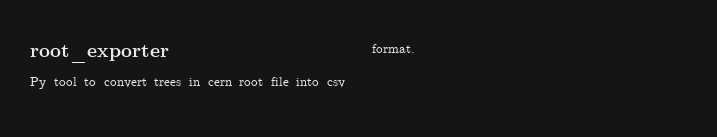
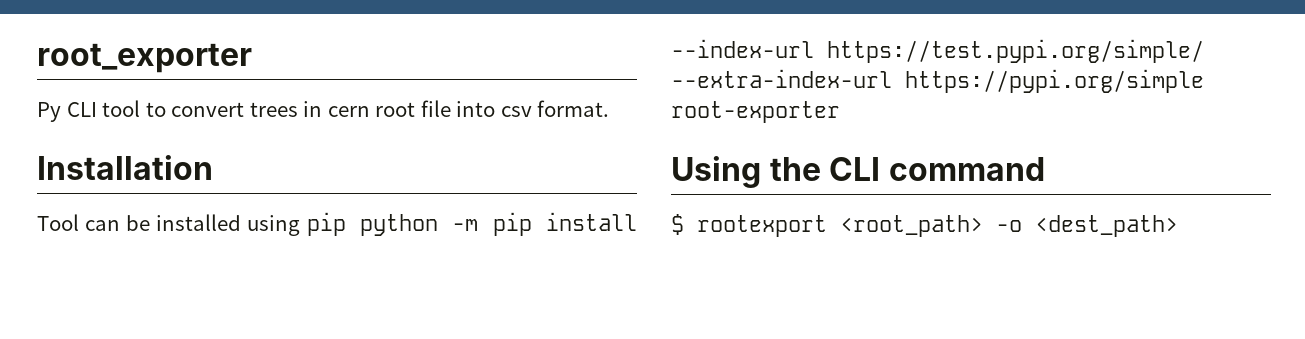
- Py tool to convert trees in cern root file into csv format.
+ Py CLI tool to convert trees in cern root file into csv format.
+ Installation
+ Tool can be installed using pip python -m pip install --index-url https://test.pypi.org/simple/ --extra-index-url https://pypi.org/simple root-exporter
+ Using the CLI command
+ $ rootexport <root_path> -o <dest_path>

